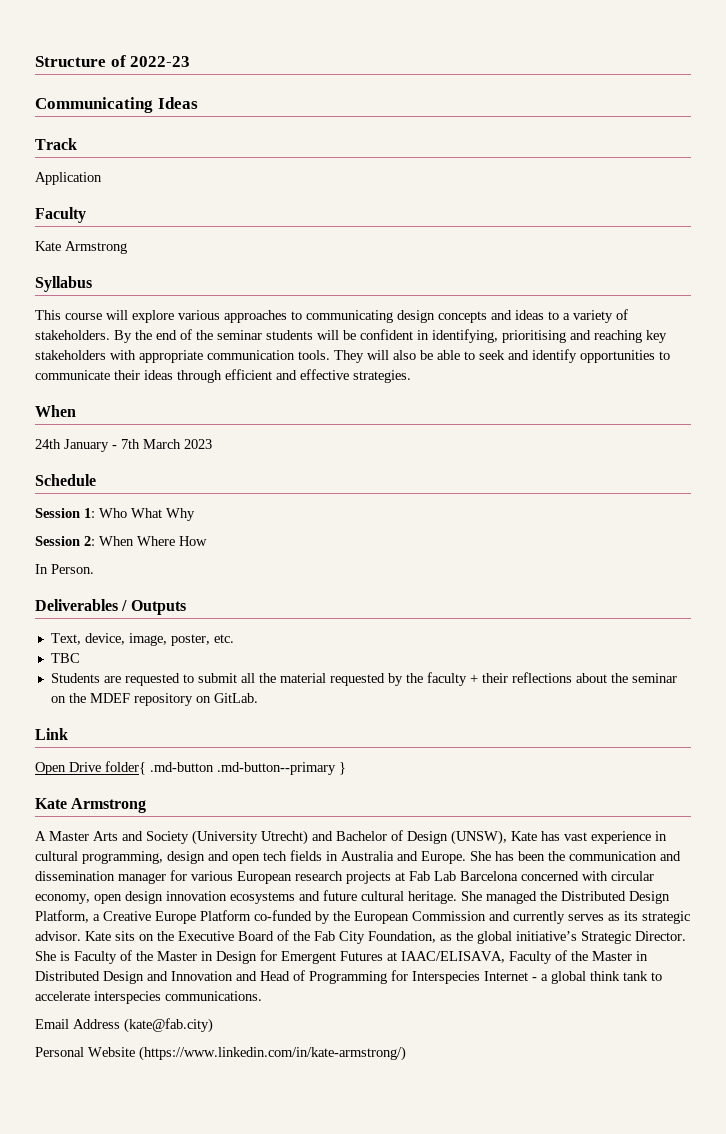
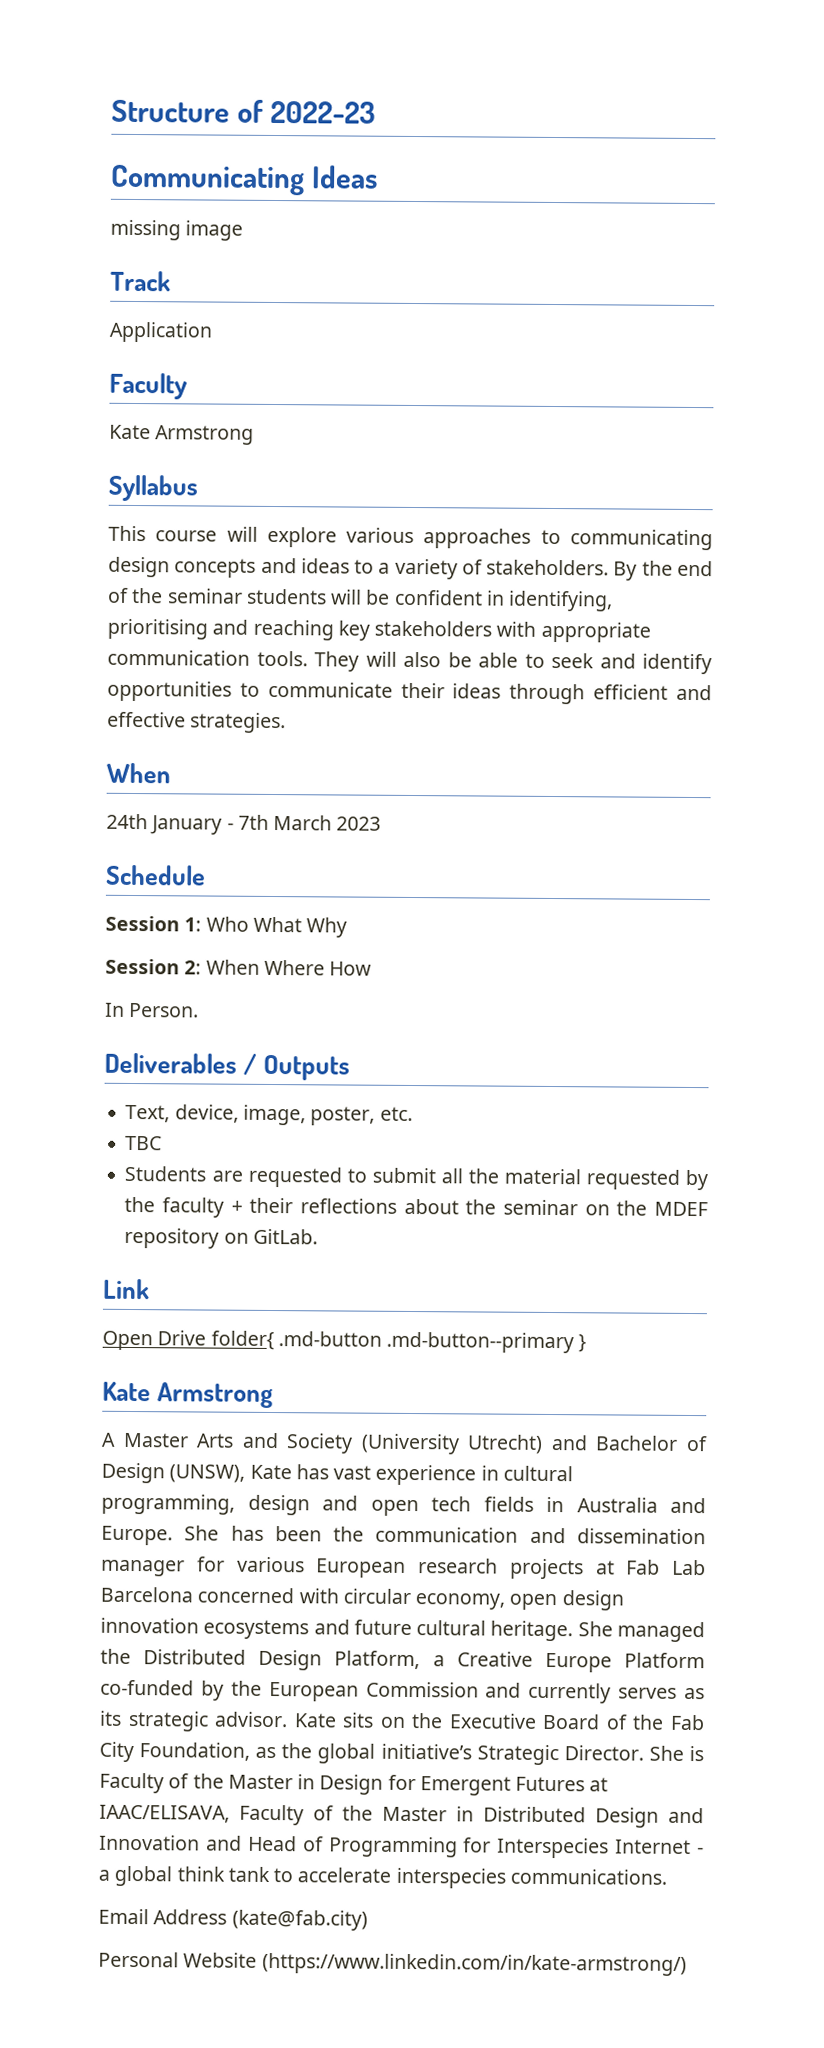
+ missing image

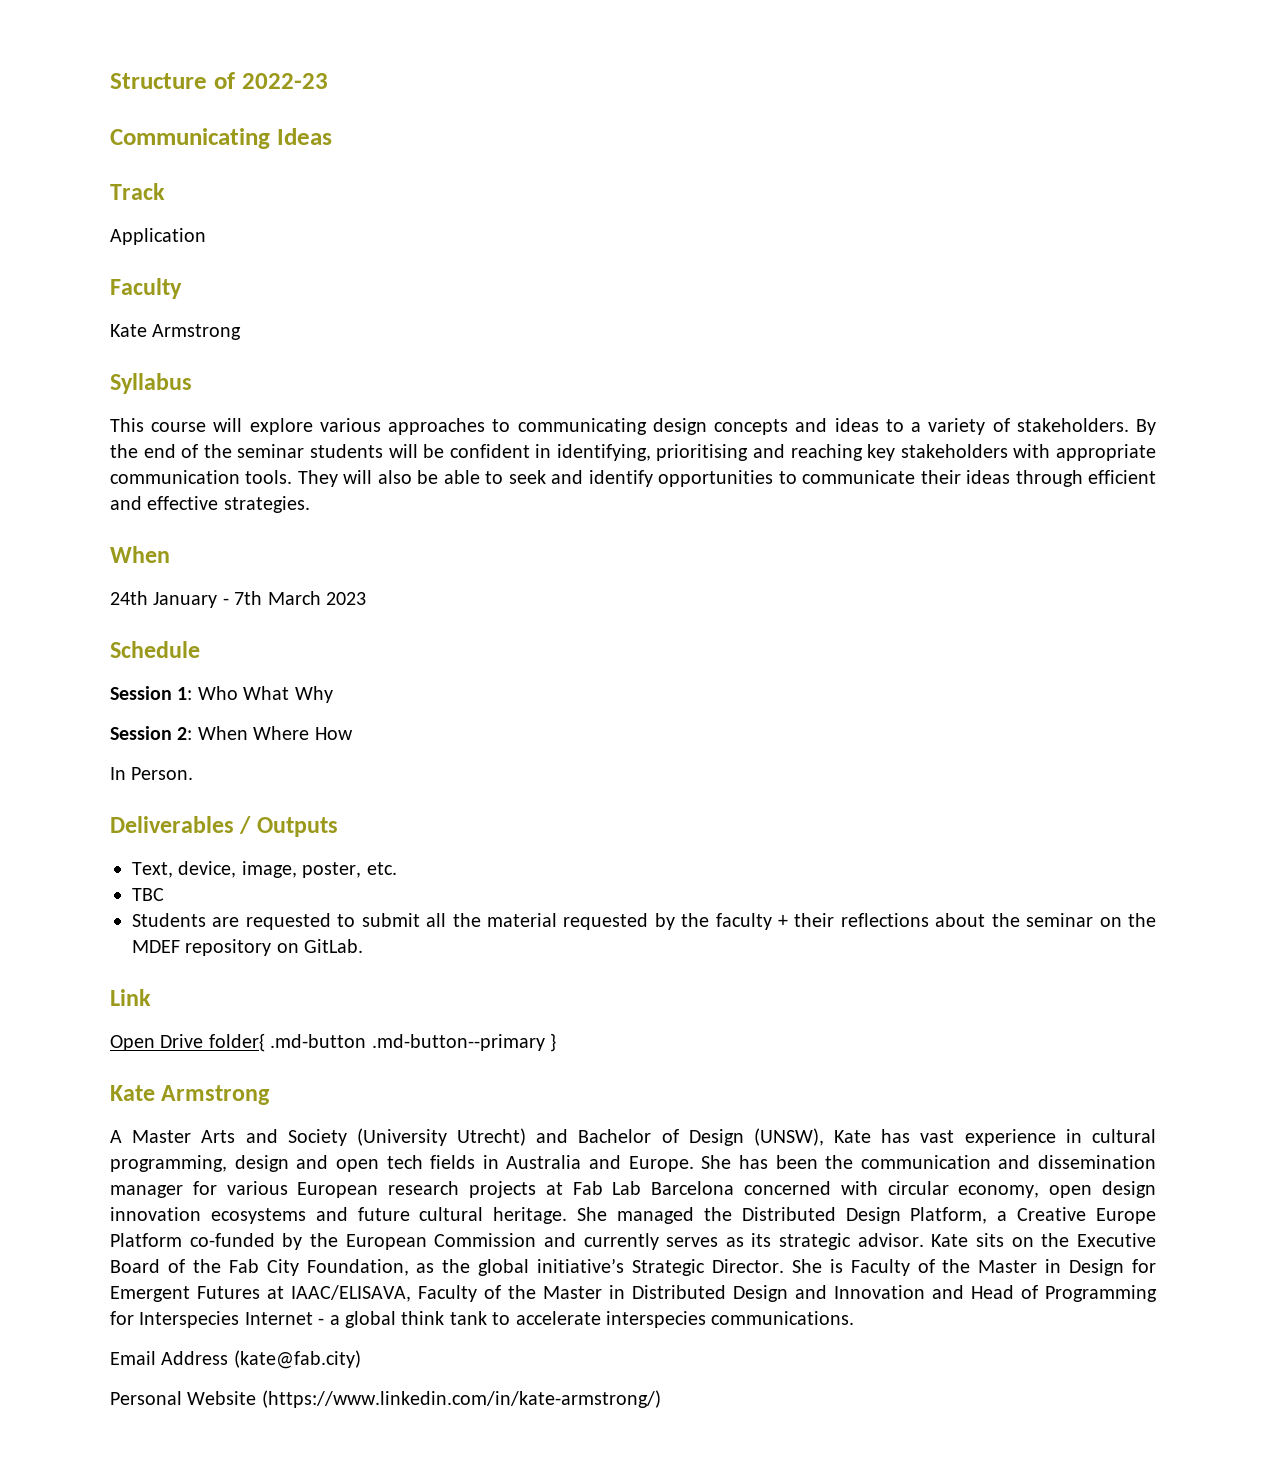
- missing image

